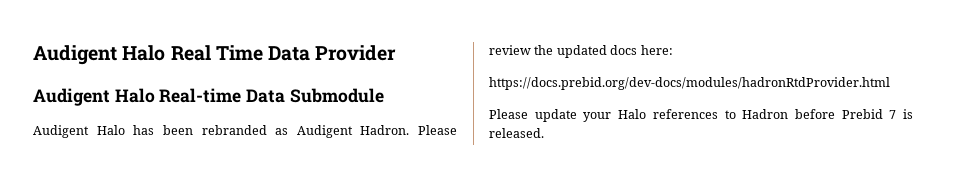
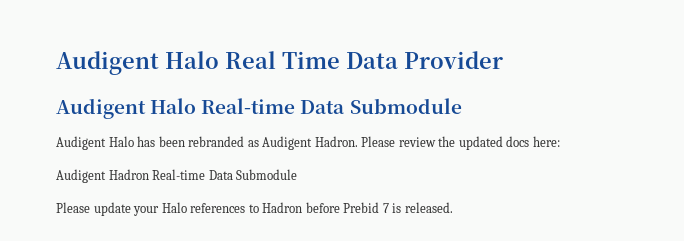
- https://docs.prebid.org/dev-docs/modules/hadronRtdProvider.html
+ Audigent Hadron Real-time Data Submodule

